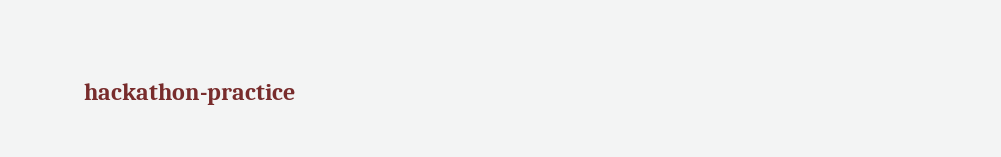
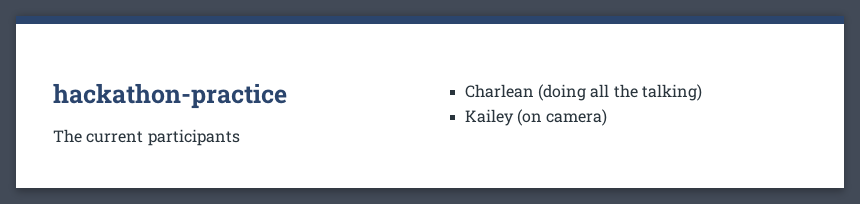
+ The current participants
+ Charlean (doing all the talking)
+ Kailey (on camera)

